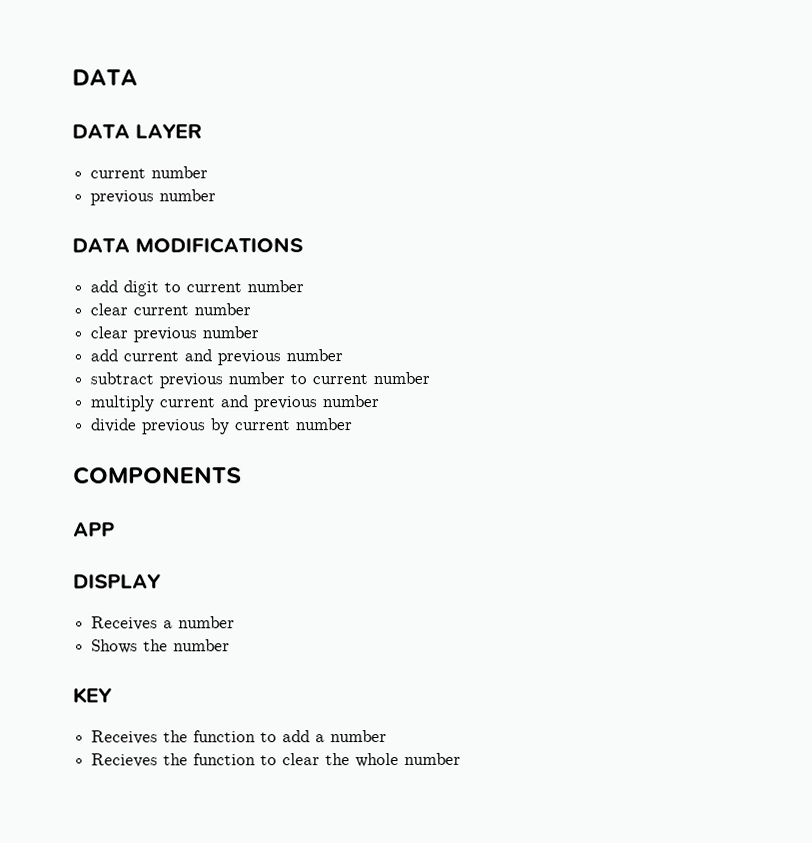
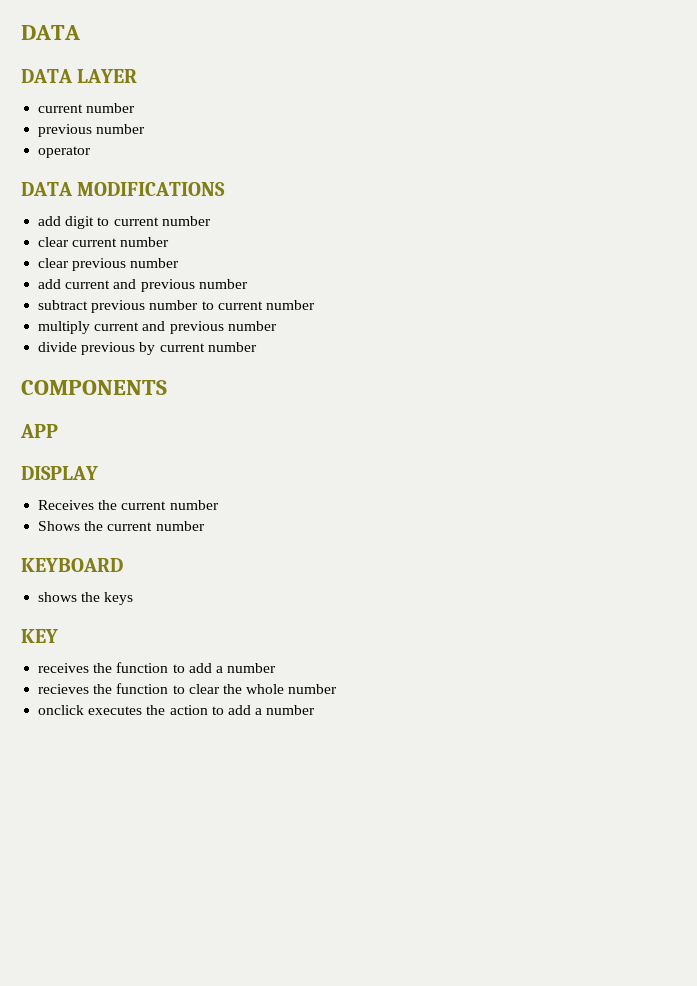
+ operator
- Receives a number
+ Receives the current number
- Shows the number
+ Shows the current number
+ KEYBOARD
+ shows the keys
- Receives the function to add a number
+ receives the function to add a number
- Recieves the function to clear the whole number
+ recieves the function to clear the whole number
+ onclick executes the action to add a number

